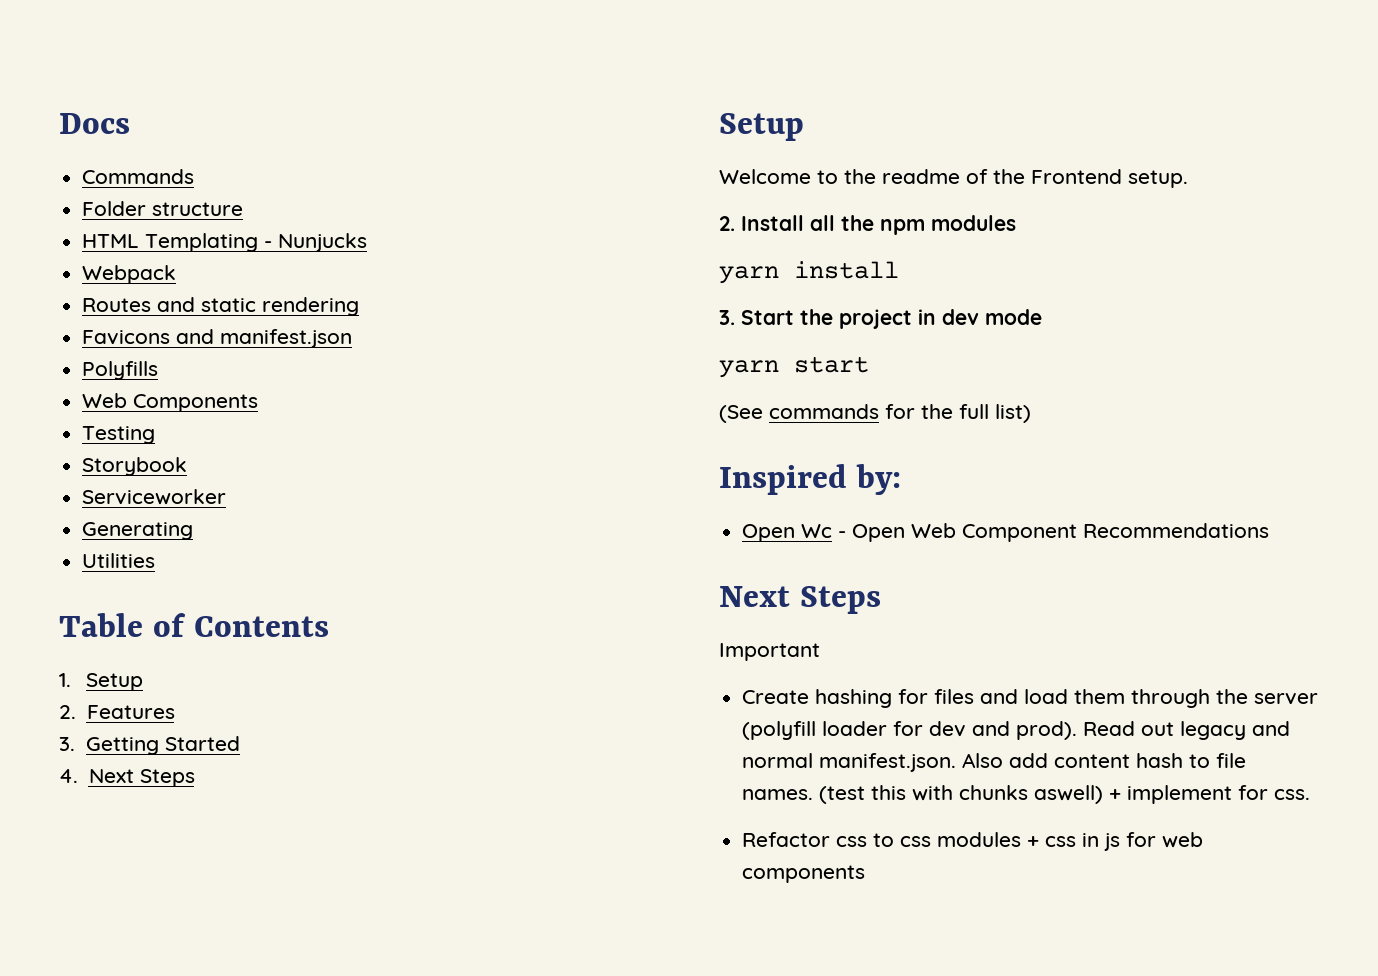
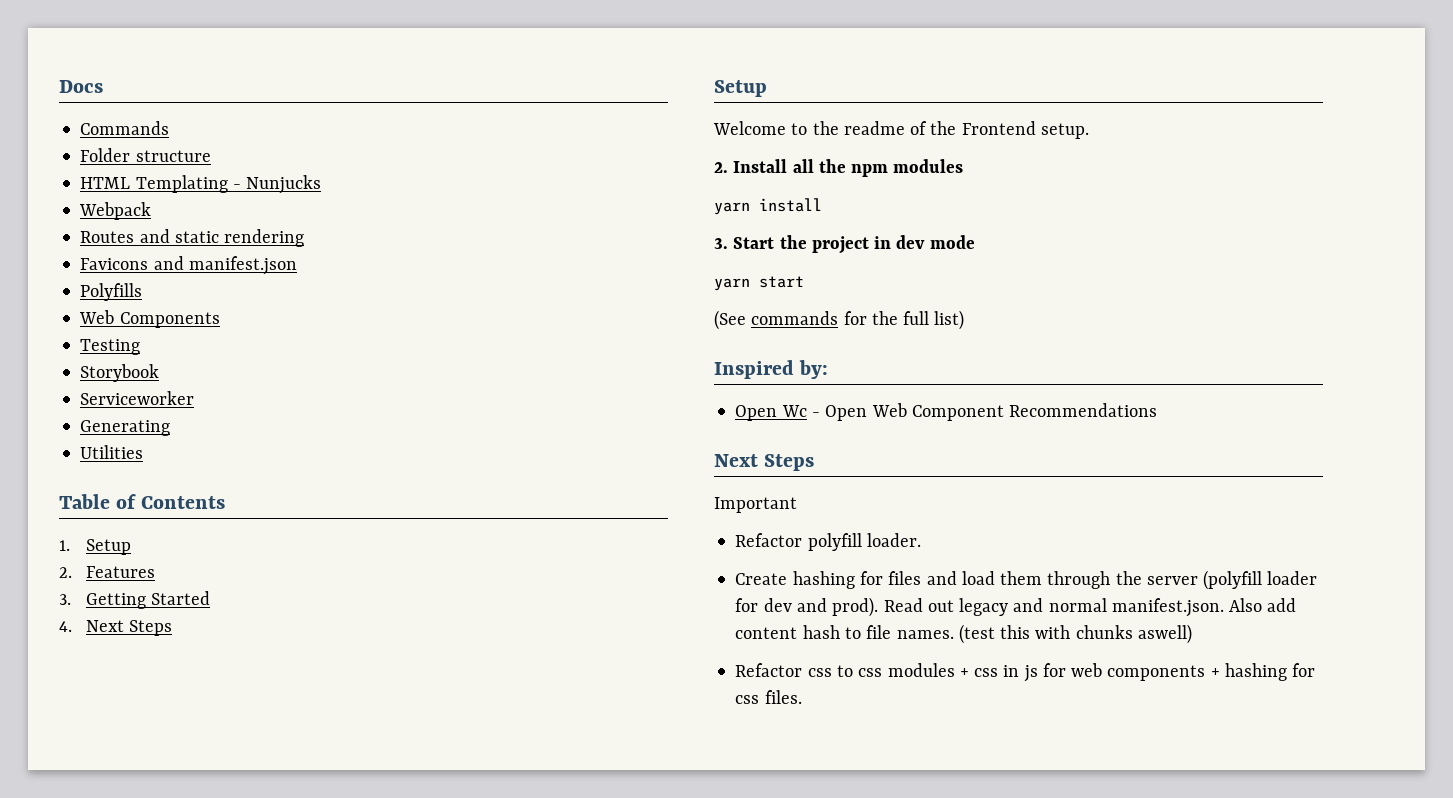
+ Refactor polyfill loader.
- (test this with chunks aswell) + implement for css.
+ (test this with chunks aswell)
- Refactor css to css modules + css in js for web components
+ Refactor css to css modules + css in js for web components + hashing for css files.

